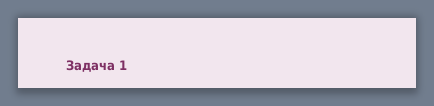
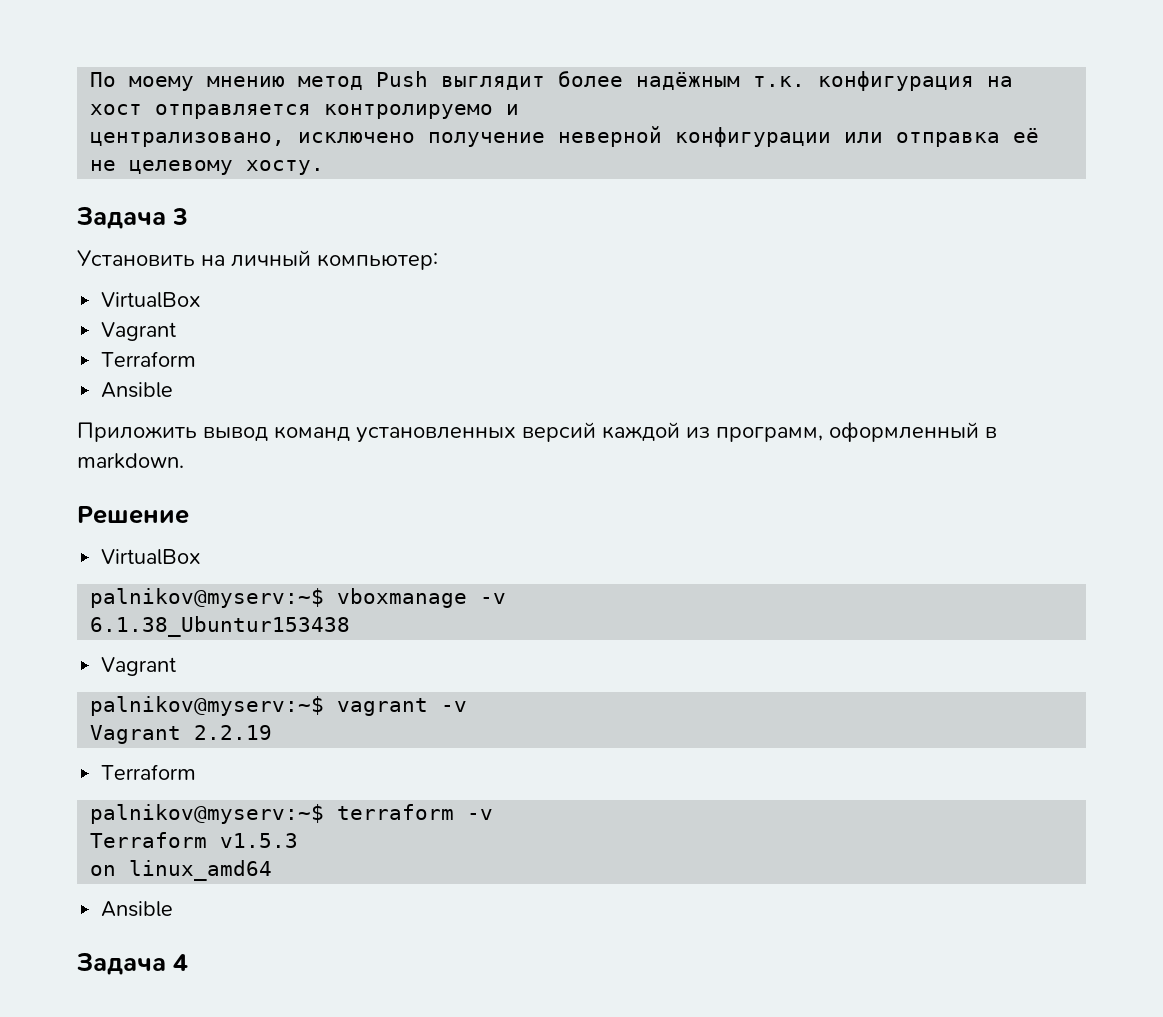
- Задача 1
+ По моему мнению метод Push выглядит более надёжным т.к. конфигурация на хост отправляется контролируемо и
+ централизовано, исключено получение неверной конфигурации или отправка её не целевому хосту.
+ Задача 3
+ Установить на личный компьютер:
+ VirtualBox
+ Vagrant
+ Terraform
+ Ansible
+ Приложить вывод команд установленных версий каждой из программ, оформленный в markdown.
+ Решение
+ VirtualBox
+ palnikov@myserv:~$ vboxmanage -v
+ 6.1.38_Ubuntur153438
+ Vagrant
+ palnikov@myserv:~$ vagrant -v
+ Vagrant 2.2.19
+ Terraform
+ palnikov@myserv:~$ terraform -v
+ Terraform v1.5.3
+ on linux_amd64
+ Ansible
+ Задача 4

